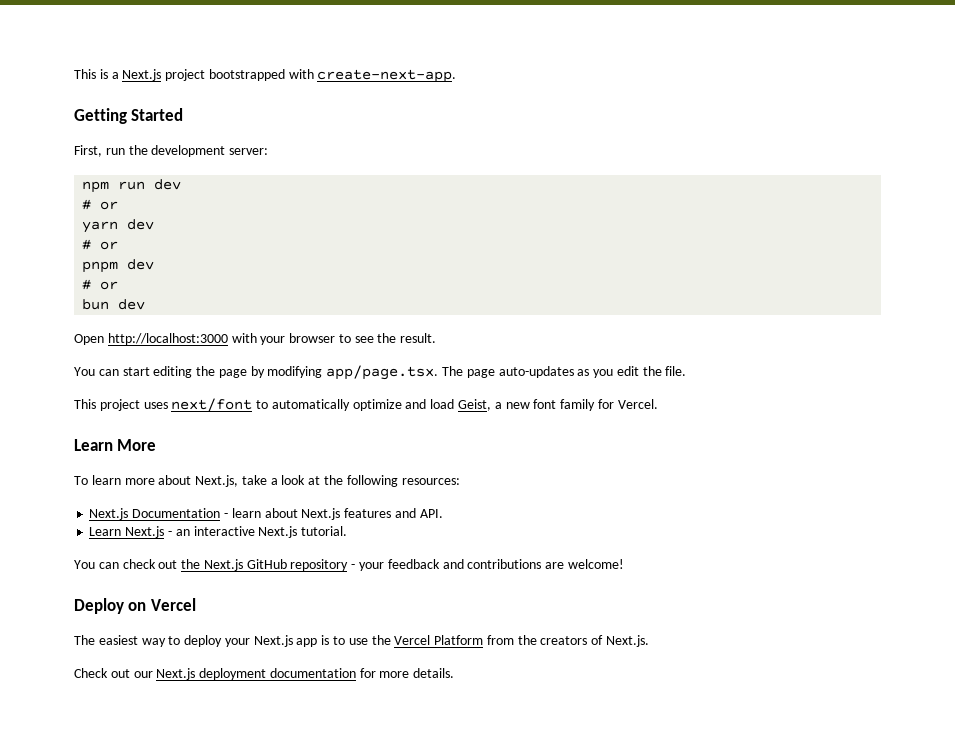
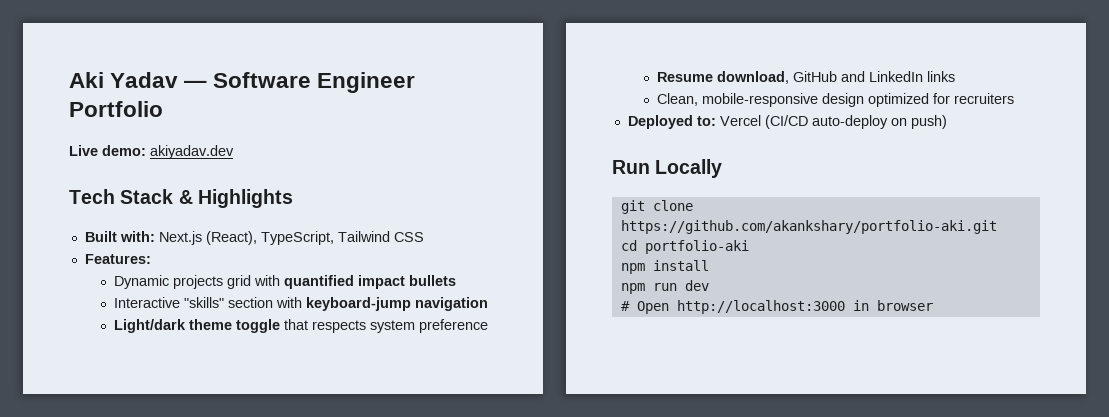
- This is a Next.js project bootstrapped with create-next-app.
- Getting Started
- First, run the development server:
+ Aki Yadav — Software Engineer Portfolio
+ Live demo: akiyadav.dev
+ Tech Stack & Highlights
+ Built with: Next.js (React), TypeScript, Tailwind CSS
+ Features:
+ Dynamic projects grid with quantified impact bullets
+ Interactive "skills" section with keyboard-jump navigation
+ Light/dark theme toggle that respects system preference
+ Resume download, GitHub and LinkedIn links
+ Clean, mobile-responsive design optimized for recruiters
+ Deployed to: Vercel (CI/CD auto-deploy on push)
+ Run Locally
+ git clone https://github.com/akankshary/portfolio-aki.git
+ cd portfolio-aki
+ npm install
  npm run dev
- # or
- yarn dev
- # or
- pnpm dev
- # or
- bun dev
- Open http://localhost:3000 with your browser to see the result.
- You can start editing the page by modifying app/page.tsx. The page auto-updates as you edit the file.
- This project uses next/font to automatically optimize and load Geist, a new font family for Vercel.
- Learn More
- To learn more about Next.js, take a look at the following resources:
- Next.js Documentation - learn about Next.js features and API.
- Learn Next.js - an interactive Next.js tutorial.
- You can check out the Next.js GitHub repository - your feedback and contributions are welcome!
- Deploy on Vercel
- The easiest way to deploy your Next.js app is to use the Vercel Platform from the creators of Next.js.
- Check out our Next.js deployment documentation for more details.
+ # Open http://localhost:3000 in browser

